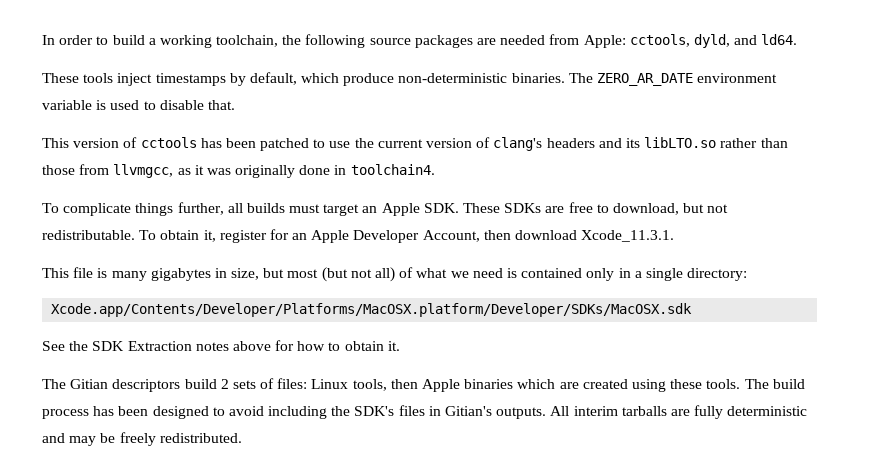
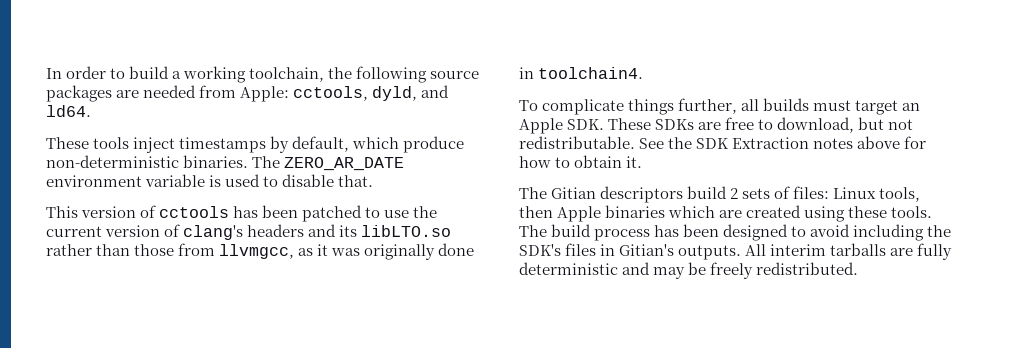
- To complicate things further, all builds must target an Apple SDK. These SDKs are free to download, but not redistributable. To obtain it, register for an Apple Developer Account, then download Xcode_11.3.1.
- This file is many gigabytes in size, but most (but not all) of what we need is contained only in a single directory:
- Xcode.app/Contents/Developer/Platforms/MacOSX.platform/Developer/SDKs/MacOSX.sdk
- See the SDK Extraction notes above for how to obtain it.
+ To complicate things further, all builds must target an Apple SDK. These SDKs are free to download, but not redistributable. See the SDK Extraction notes above for how to obtain it.

